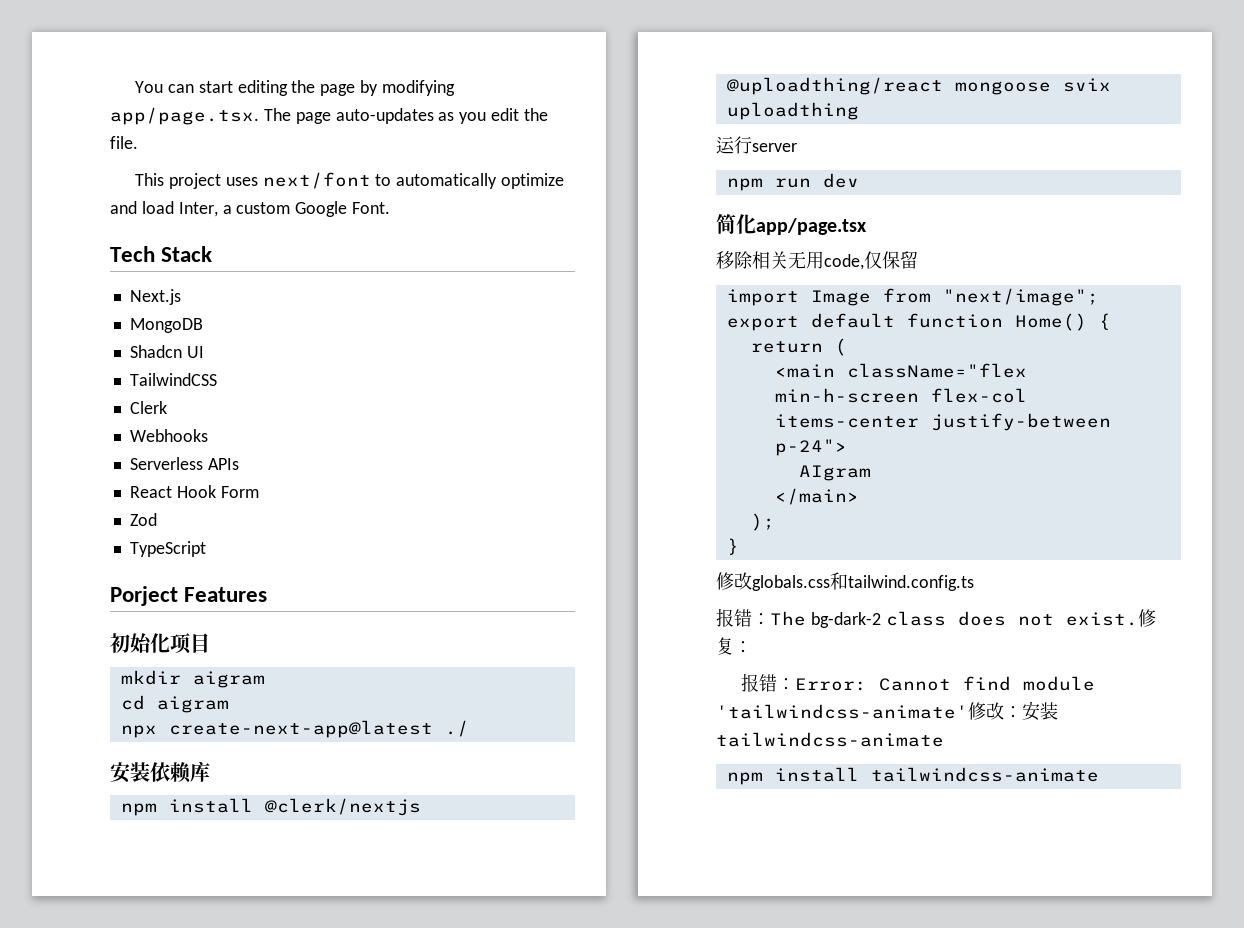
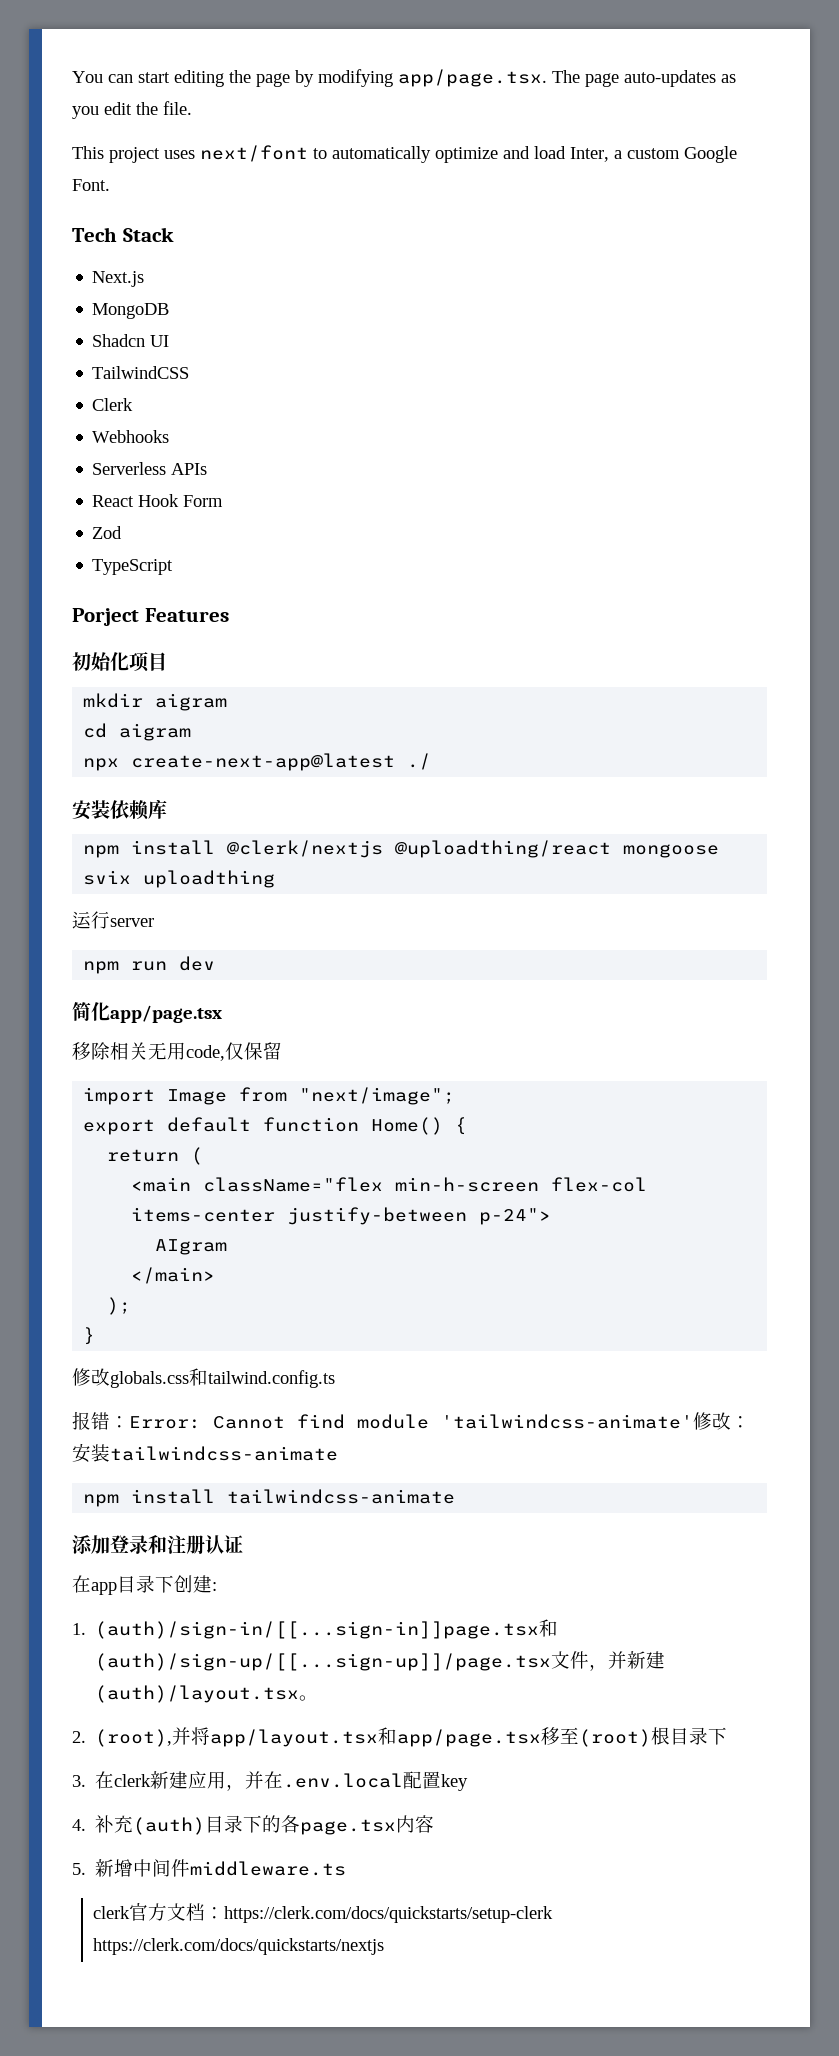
- 报错：The bg-dark-2 class does not exist.修复：
+ 添加登录和注册认证
+ 在app目录下创建:
+ 1. (auth)/sign-in/[[...sign-in]]page.tsx和(auth)/sign-up/[[...sign-up]]/page.tsx文件，并新建(auth)/layout.tsx。
+ 2. (root),并将app/layout.tsx和app/page.tsx移至(root)根目录下
+ 3.在clerk新建应用，并在.env.local配置key
+ 4.补充(auth)目录下的各page.tsx内容
+ 5.新增中间件middleware.ts
+ clerk官方文档：https://clerk.com/docs/quickstarts/setup-clerk https://clerk.com/docs/quickstarts/nextjs

